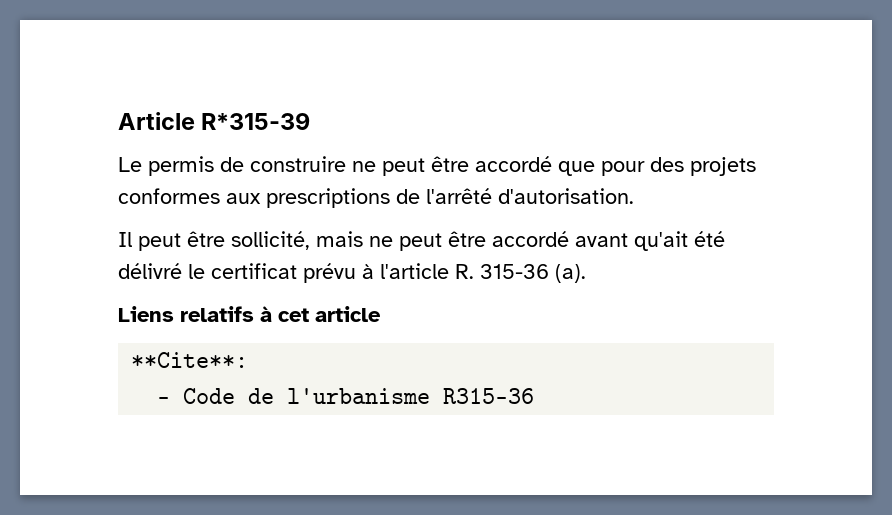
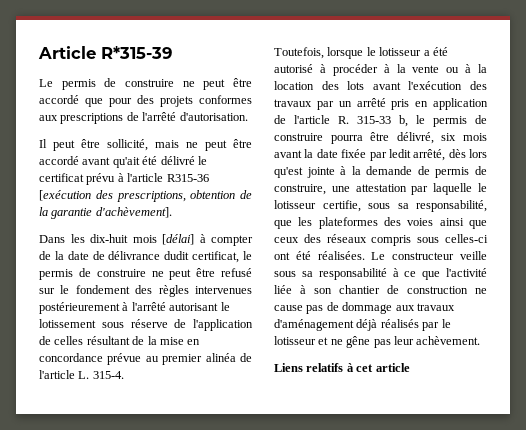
- Il peut être sollicité, mais ne peut être accordé avant qu'ait été délivré le certificat prévu à l'article R. 315-36 (a).
+ Il peut être sollicité, mais ne peut être accordé avant qu'ait été délivré le certificat prévu à l'article R315-36 [exécution des prescriptions, obtention de la garantie d'achèvement].
+ Dans les dix-huit mois [délai] à compter de la date de délivrance dudit certificat, le permis de construire ne peut être refusé sur le fondement des règles intervenues postérieurement à l'arrêté autorisant le lotissement sous réserve de l'application de celles résultant de la mise en concordance prévue au premier alinéa de l'article L. 315-4.
+ Toutefois, lorsque le lotisseur a été autorisé à procéder à la vente ou à la location des lots avant l'exécution des travaux par un arrêté pris en application de l'article R. 315-33 b, le permis de construire pourra être délivré, six mois avant la date fixée par ledit arrêté, dès lors qu'est jointe à la demande de permis de construire, une attestation par laquelle le lotisseur certifie, sous sa responsabilité, que les plateformes des voies ainsi que ceux des réseaux compris sous celles-ci ont été réalisées. Le constructeur veille sous sa responsabilité à ce que l'activité liée à son chantier de construction ne cause pas de dommage aux travaux d'aménagement déjà réalisés par le lotisseur et ne gêne pas leur achèvement.
- **Cite**:
- - Code de l'urbanisme R315-36

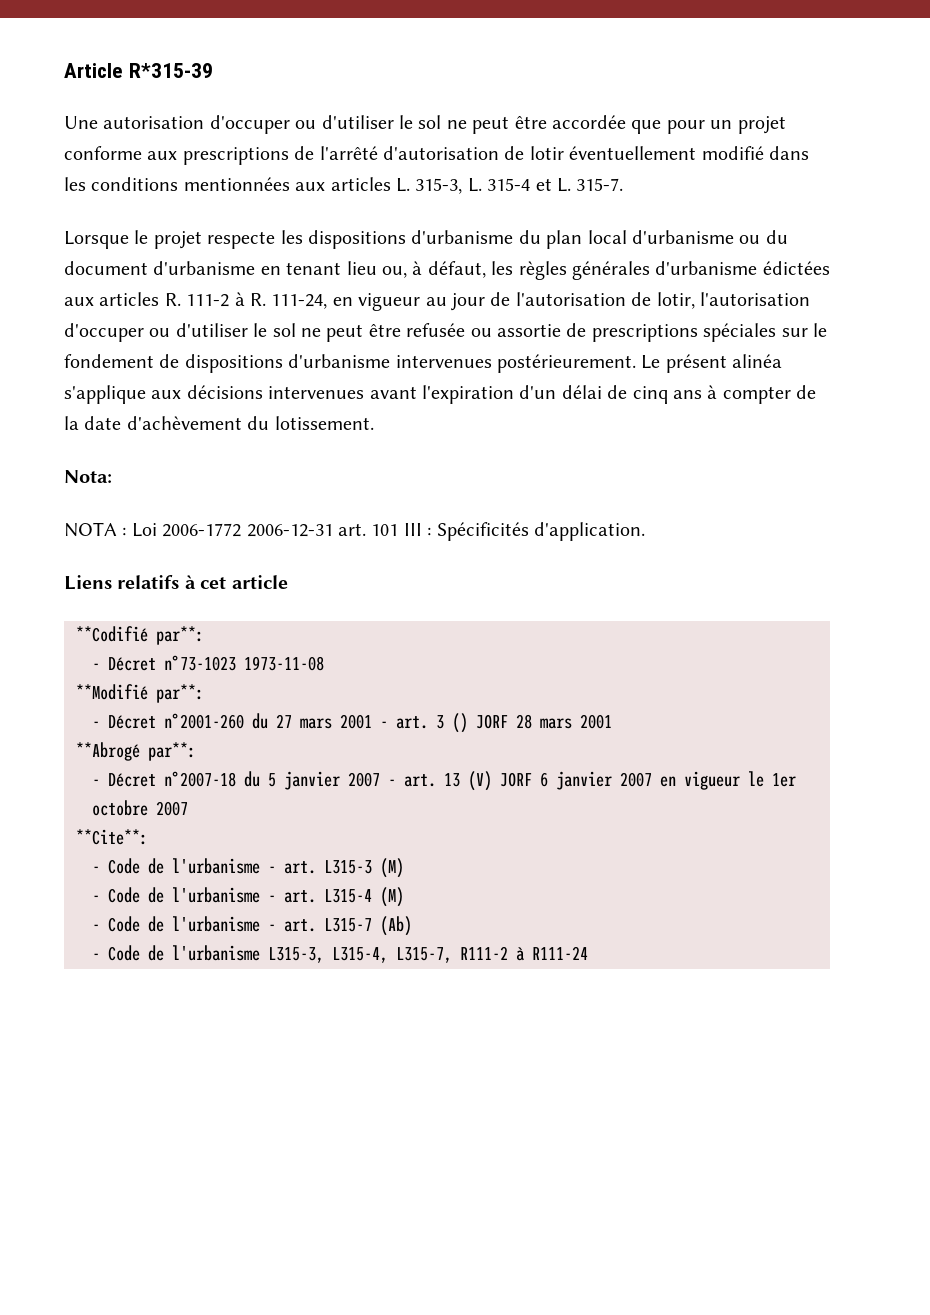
- Le permis de construire ne peut être accordé que pour des projets conformes aux prescriptions de l'arrêté d'autorisation.
- Il peut être sollicité, mais ne peut être accordé avant qu'ait été délivré le certificat prévu à l'article R315-36 [exécution des prescriptions, obtention de la garantie d'achèvement].
- Dans les dix-huit mois [délai] à compter de la date de délivrance dudit certificat, le permis de construire ne peut être refusé sur le fondement des règles intervenues postérieurement à l'arrêté autorisant le lotissement sous réserve de l'application de celles résultant de la mise en concordance prévue au premier alinéa de l'article L. 315-4.
- Toutefois, lorsque le lotisseur a été autorisé à procéder à la vente ou à la location des lots avant l'exécution des travaux par un arrêté pris en application de l'article R. 315-33 b, le permis de construire pourra être délivré, six mois avant la date fixée par ledit arrêté, dès lors qu'est jointe à la demande de permis de construire, une attestation par laquelle le lotisseur certifie, sous sa responsabilité, que les plateformes des voies ainsi que ceux des réseaux compris sous celles-ci ont été réalisées. Le constructeur veille sous sa responsabilité à ce que l'activité liée à son chantier de construction ne cause pas de dommage aux travaux d'aménagement déjà réalisés par le lotisseur et ne gêne pas leur achèvement.
+ Une autorisation d'occuper ou d'utiliser le sol ne peut être accordée que pour un projet conforme aux prescriptions de l'arrêté d'autorisation de lotir éventuellement modifié dans les conditions mentionnées aux articles L. 315-3, L. 315-4 et L. 315-7.
+ Lorsque le projet respecte les dispositions d'urbanisme du plan local d'urbanisme ou du document d'urbanisme en tenant lieu ou, à défaut, les règles générales d'urbanisme édictées aux articles R. 111-2 à R. 111-24, en vigueur au jour de l'autorisation de lotir, l'autorisation d'occuper ou d'utiliser le sol ne peut être refusée ou assortie de prescriptions spéciales sur le fondement de dispositions d'urbanisme intervenues postérieurement. Le présent alinéa s'applique aux décisions intervenues avant l'expiration d'un délai de cinq ans à compter de la date d'achèvement du lotissement.
+ Nota:
+ NOTA : Loi 2006-1772 2006-12-31 art. 101 III : Spécificités d'application.
+ **Codifié par**:
+ - Décret n°73-1023 1973-11-08
+ **Modifié par**:
+ - Décret n°2001-260 du 27 mars 2001 - art. 3 () JORF 28 mars 2001
+ **Abrogé par**:
+ - Décret n°2007-18 du 5 janvier 2007 - art. 13 (V) JORF 6 janvier 2007 en vigueur le 1er octobre 2007
+ **Cite**:
+ - Code de l'urbanisme - art. L315-3 (M)
+ - Code de l'urbanisme - art. L315-4 (M)
+ - Code de l'urbanisme - art. L315-7 (Ab)
+ - Code de l'urbanisme L315-3, L315-4, L315-7, R111-2 à R111-24

